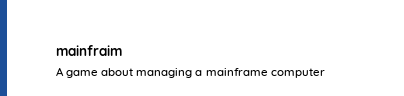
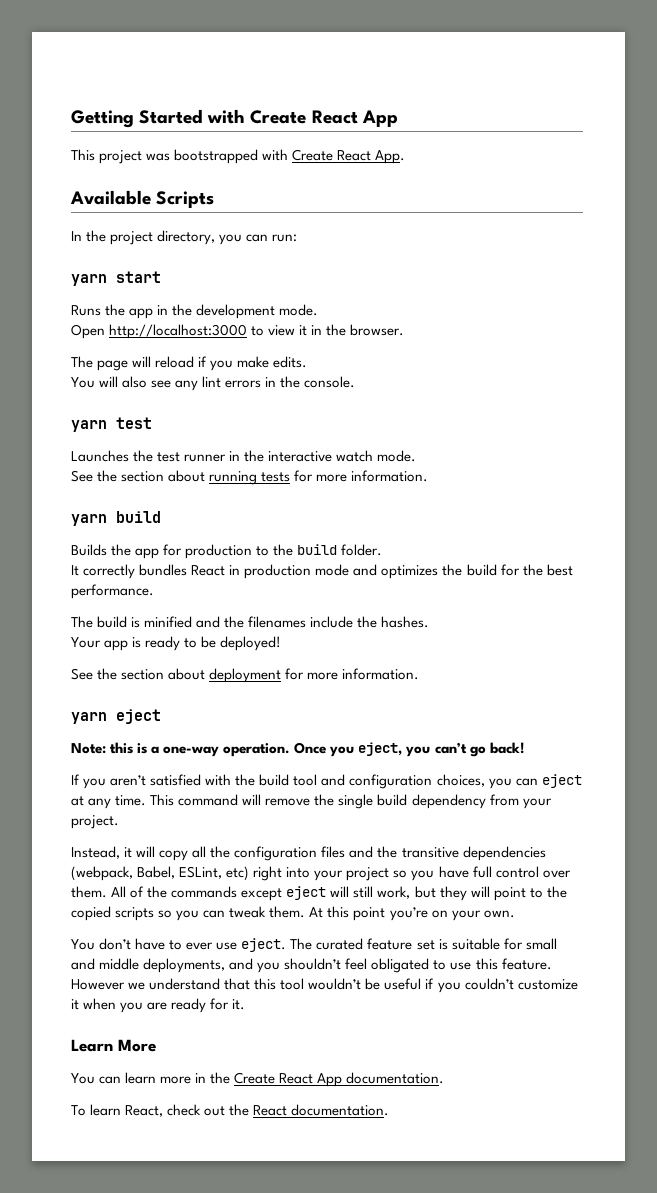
- mainfraim
- A game about managing a mainframe computer
+ Getting Started with Create React App
+ This project was bootstrapped with Create React App.
+ Available Scripts
+ In the project directory, you can run:
+ yarn start
+ Runs the app in the development mode.
+ Open http://localhost:3000 to view it in the browser.
+ The page will reload if you make edits.
+ You will also see any lint errors in the console.
+ yarn test
+ Launches the test runner in the interactive watch mode.
+ See the section about running tests for more information.
+ yarn build
+ Builds the app for production to the build folder.
+ It correctly bundles React in production mode and optimizes the build for the best performance.
+ The build is minified and the filenames include the hashes.
+ Your app is ready to be deployed!
+ See the section about deployment for more information.
+ yarn eject
+ Note: this is a one-way operation. Once you eject, you can’t go back!
+ If you aren’t satisfied with the build tool and configuration choices, you can eject at any time. This command will remove the single build dependency from your project.
+ Instead, it will copy all the configuration files and the transitive dependencies (webpack, Babel, ESLint, etc) right into your project so you have full control over them. All of the commands except eject will still work, but they will point to the copied scripts so you can tweak them. At this point you’re on your own.
+ You don’t have to ever use eject. The curated feature set is suitable for small and middle deployments, and you shouldn’t feel obligated to use this feature. However we understand that this tool wouldn’t be useful if you couldn’t customize it when you are ready for it.
+ Learn More
+ You can learn more in the Create React App documentation.
+ To learn React, check out the React documentation.

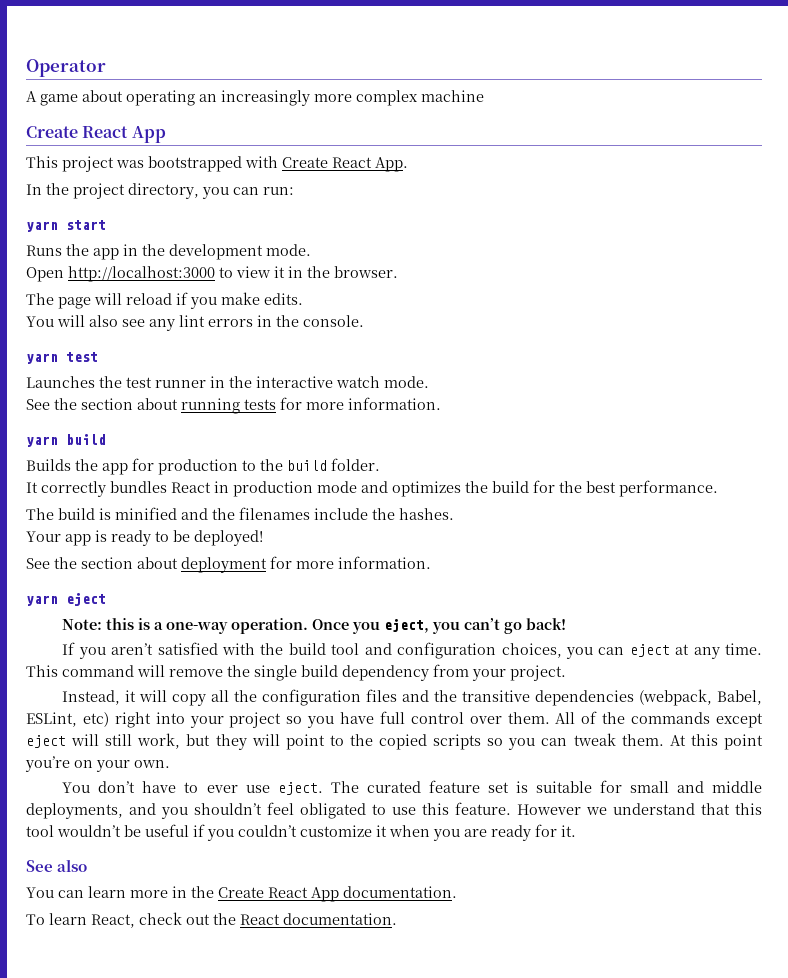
- Getting Started with Create React App
+ Operator
+ A game about operating an increasingly more complex machine
+ Create React App
- Available Scripts
- Learn More
+ See also

